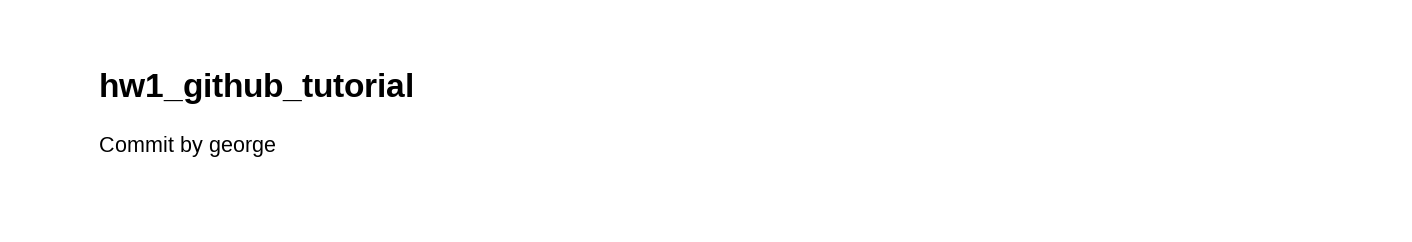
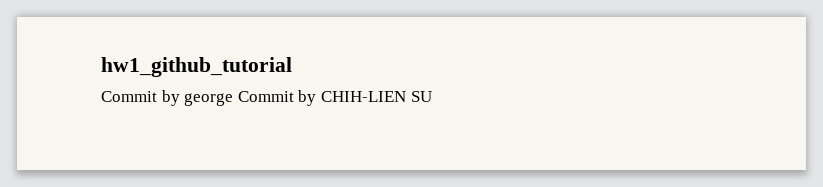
- Commit by george
+ Commit by george Commit by CHIH-LIEN SU

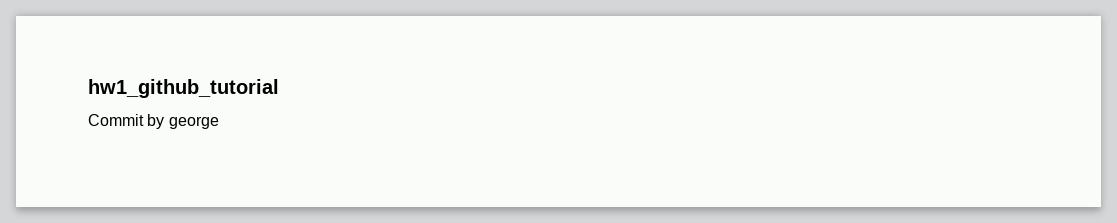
- Commit by george Commit by CHIH-LIEN SU
+ Commit by george

